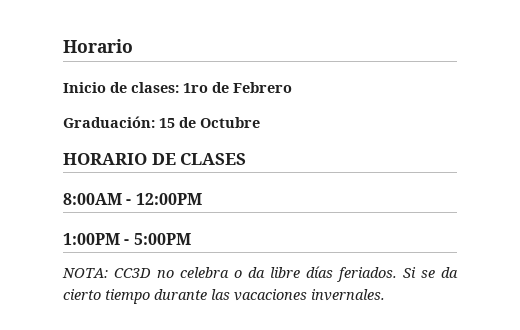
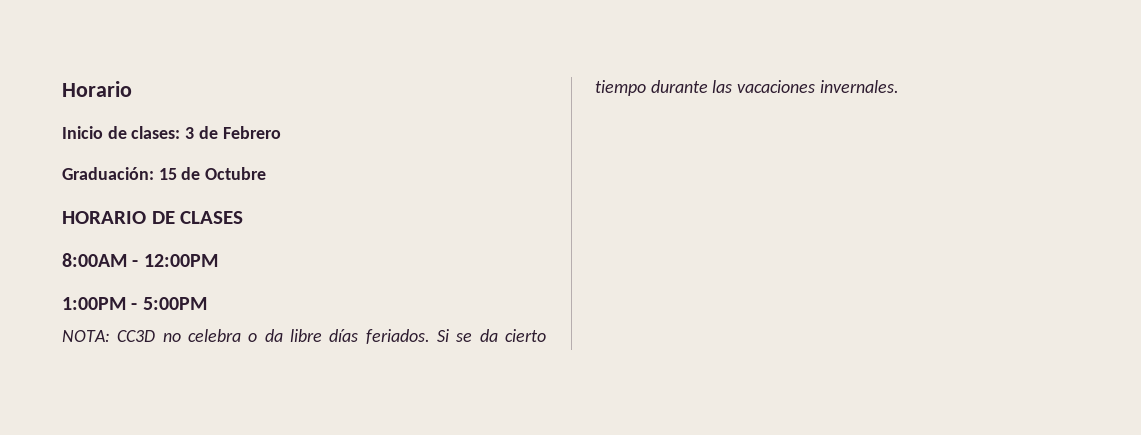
- Inicio de clases: 1ro de Febrero
+ Inicio de clases: 3 de Febrero

